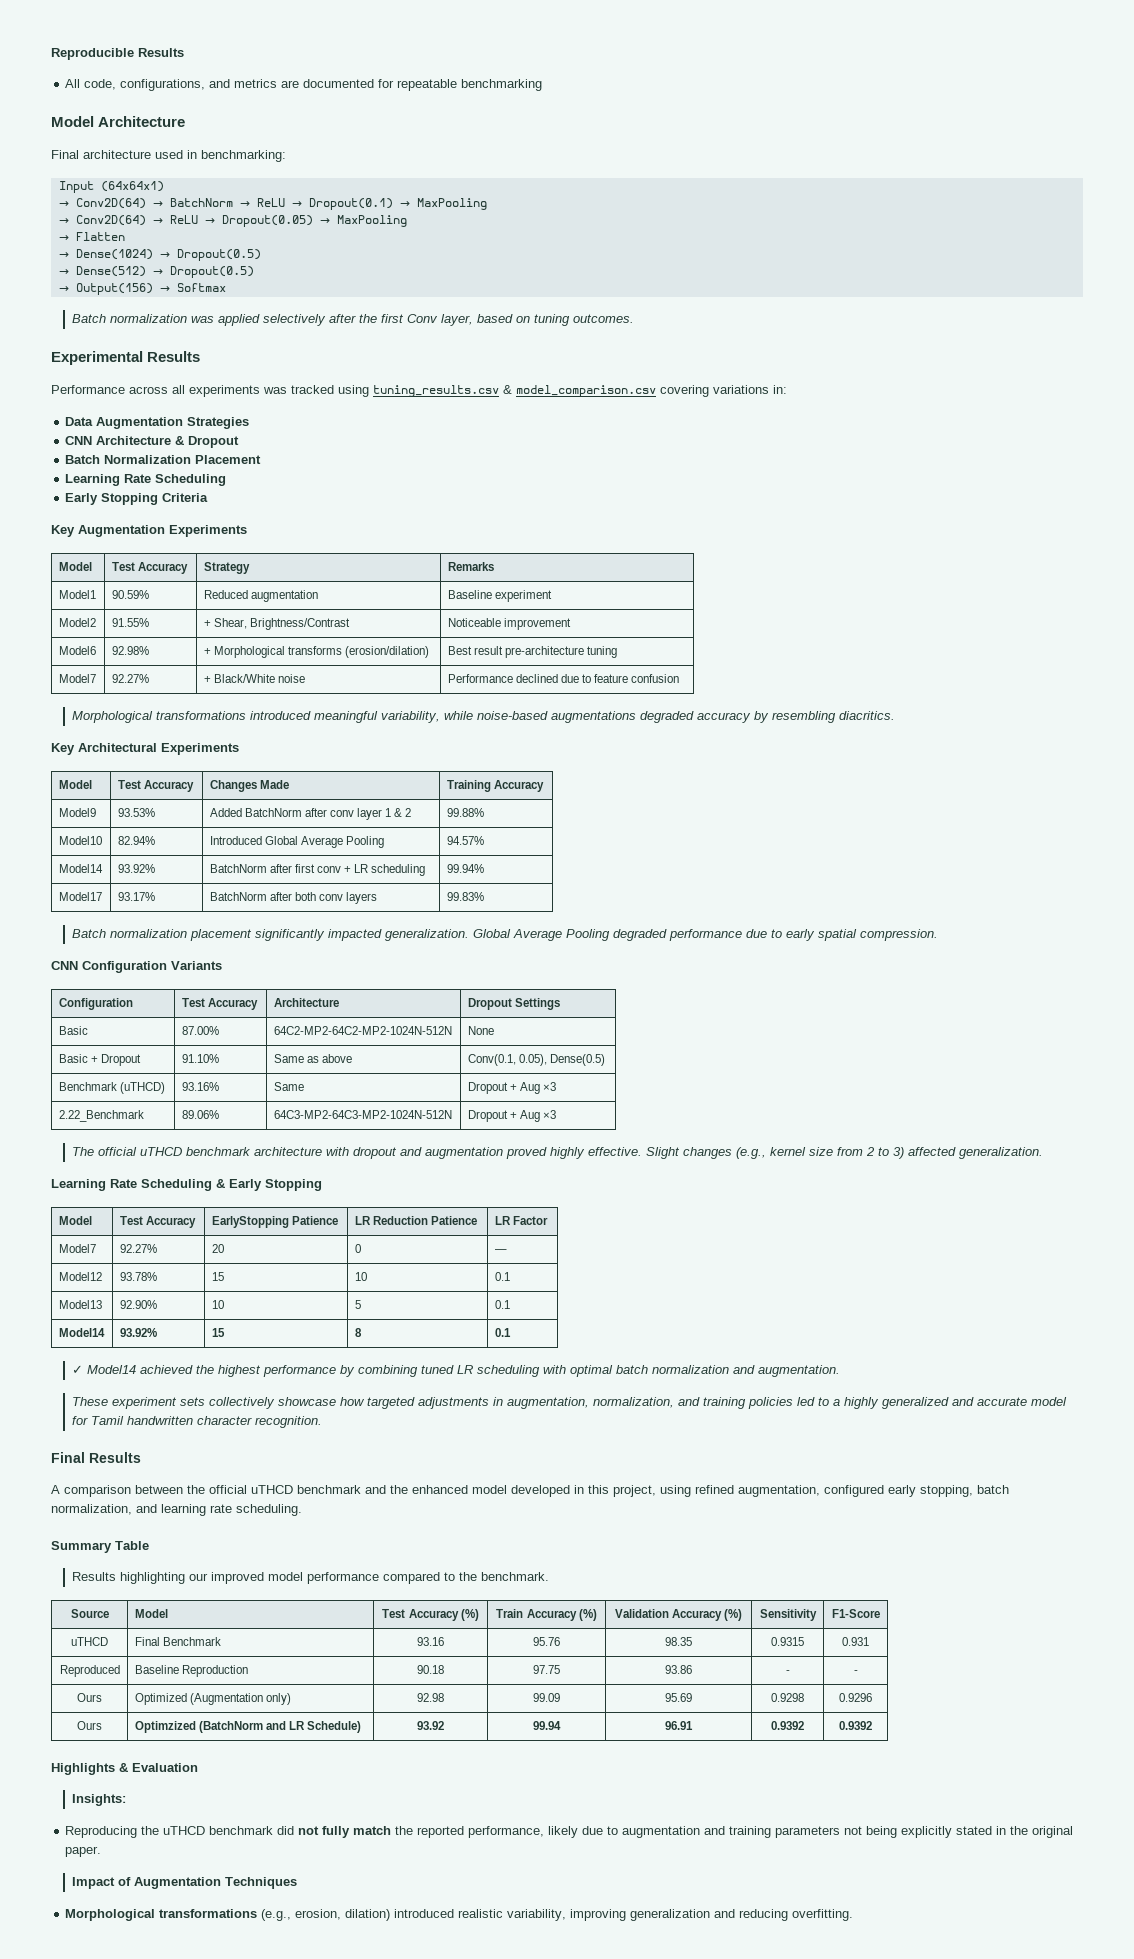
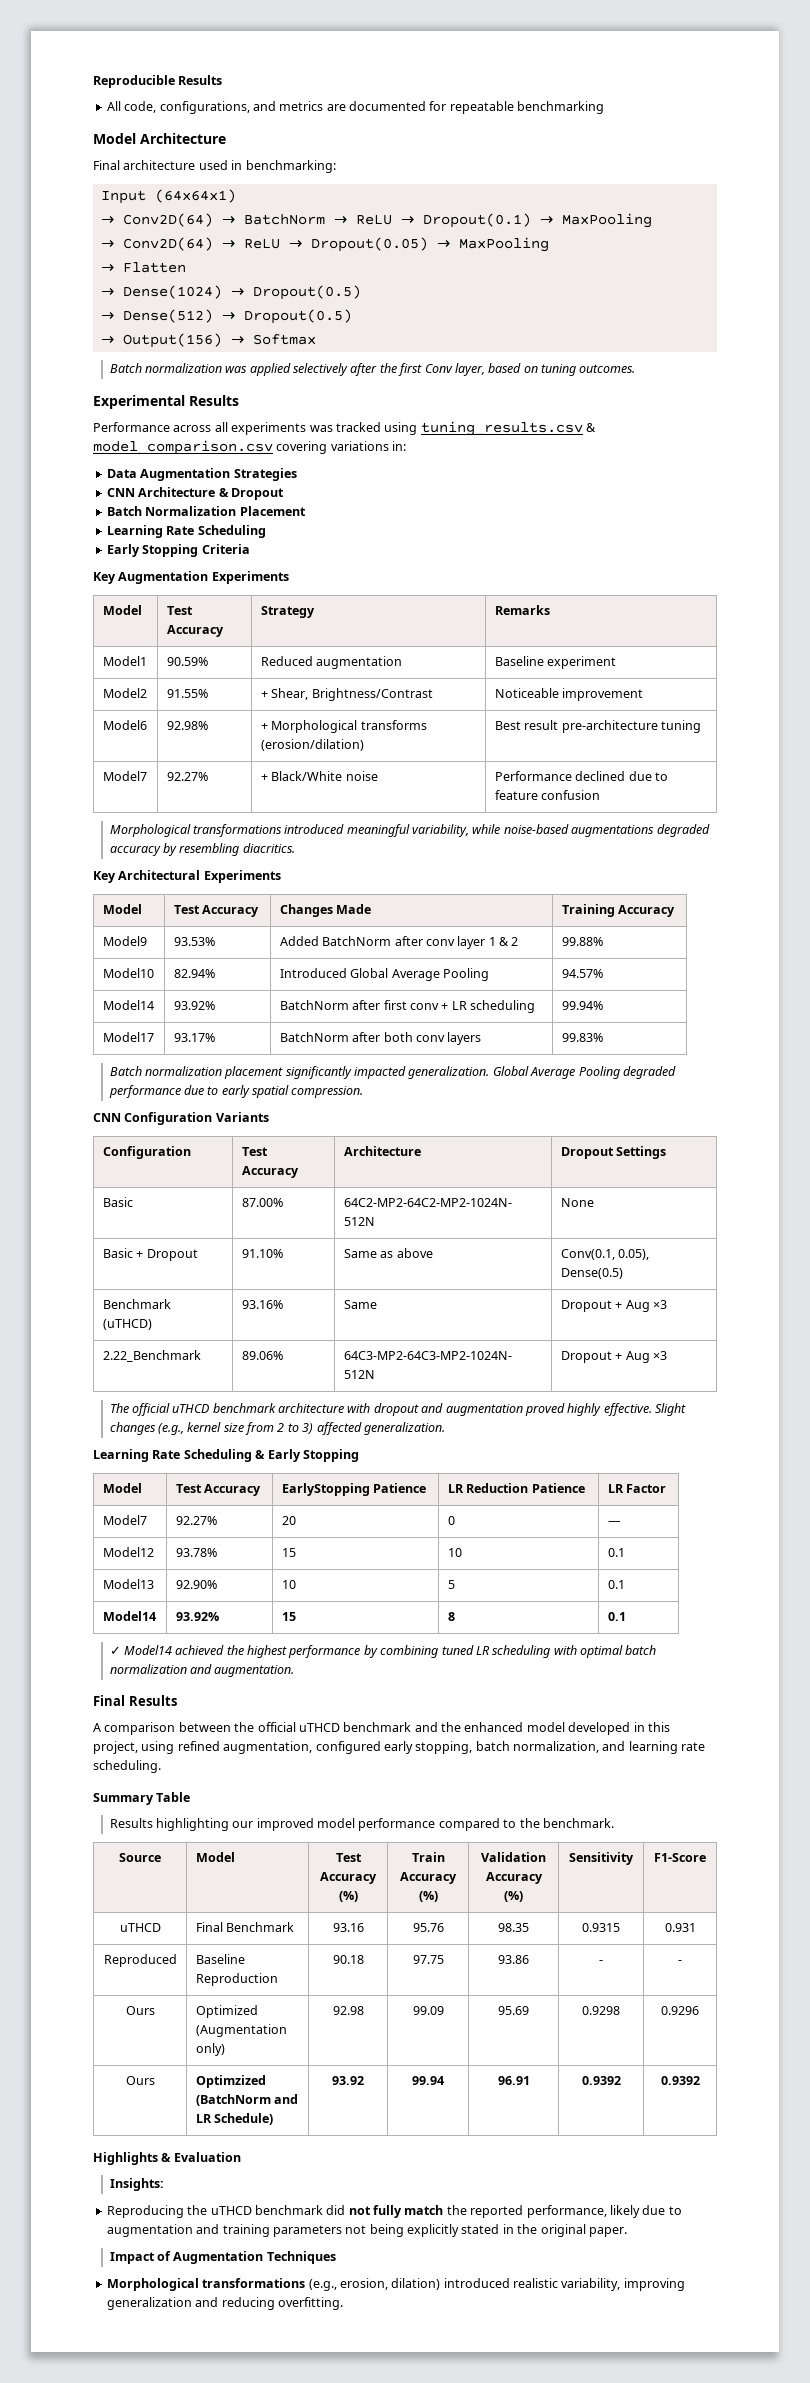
- These experiment sets collectively showcase how targeted adjustments in augmentation, normalization, and training policies led to a highly generalized and accurate model for Tamil handwritten character recognition.

